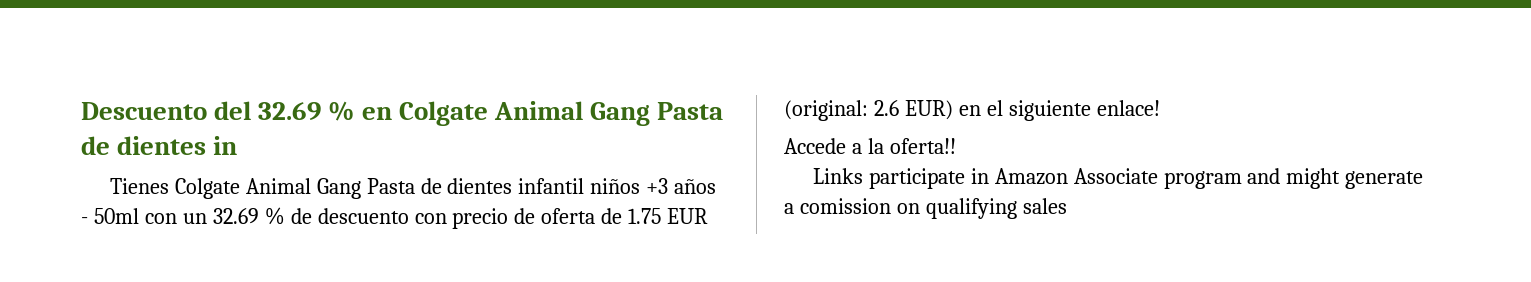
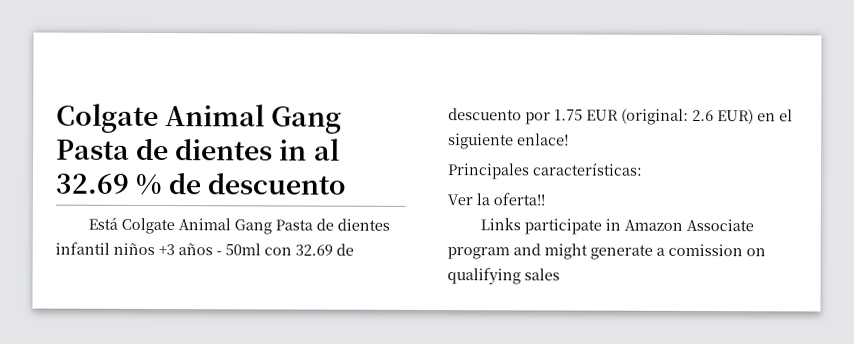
- Descuento del 32.69 % en Colgate Animal Gang Pasta de dientes in
- Tienes Colgate Animal Gang Pasta de dientes infantil niños +3 años - 50ml con un 32.69 % de descuento con precio de oferta de 1.75 EUR (original: 2.6 EUR) en el siguiente enlace!
+ Colgate Animal Gang Pasta de dientes in al 32.69 % de descuento
+ Está Colgate Animal Gang Pasta de dientes infantil niños +3 años - 50ml con 32.69 de descuento por 1.75 EUR (original: 2.6 EUR) en el siguiente enlace!
- Accede a la oferta!!
+ Principales características:
+ Ver la oferta!!

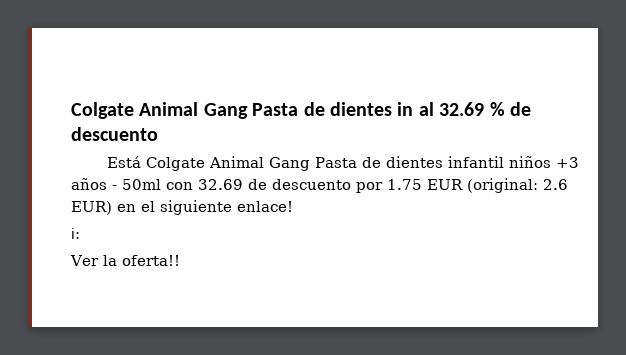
- Principales características:
+ ℹ:
- Links participate in Amazon Associate program and might generate a comission on qualifying sales

